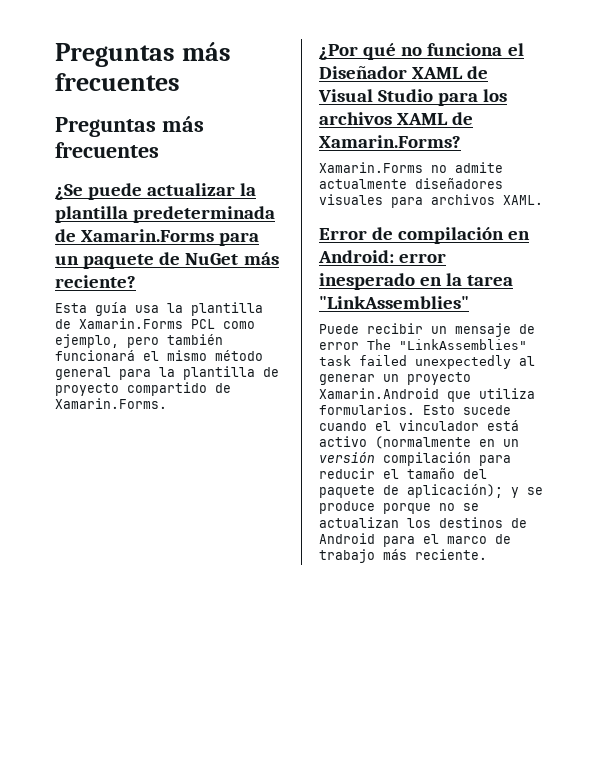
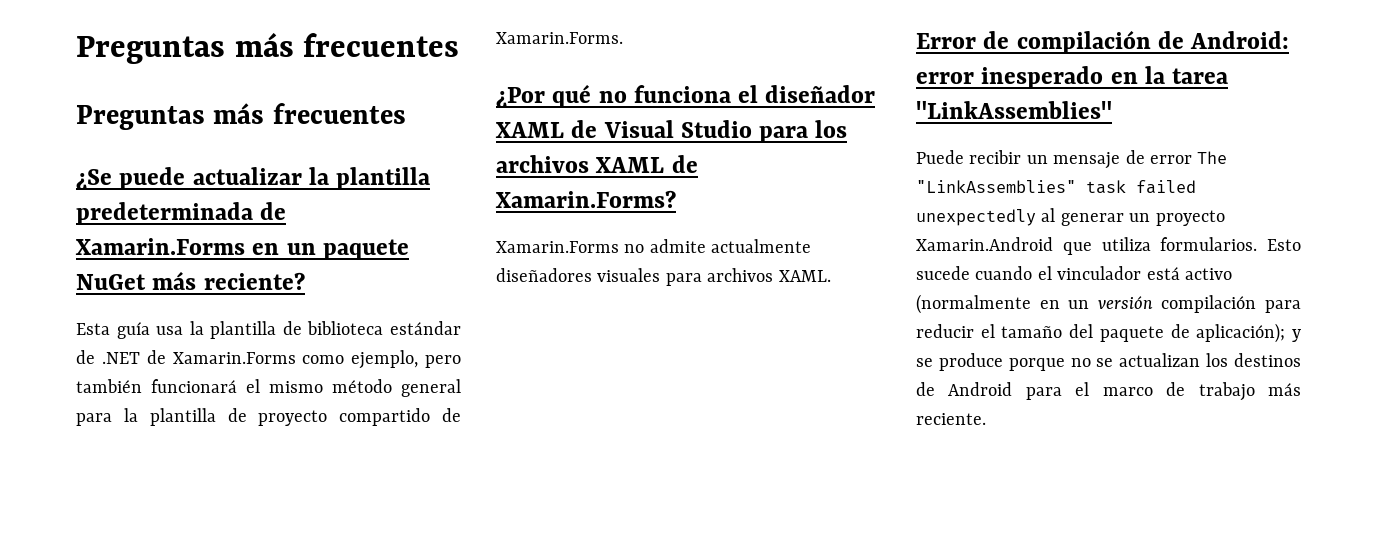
- ¿Se puede actualizar la plantilla predeterminada de Xamarin.Forms para un paquete de NuGet más reciente?
+ ¿Se puede actualizar la plantilla predeterminada de Xamarin.Forms en un paquete NuGet más reciente?
- Esta guía usa la plantilla de Xamarin.Forms PCL como ejemplo, pero también funcionará el mismo método general para la plantilla de proyecto compartido de Xamarin.Forms.
+ Esta guía usa la plantilla de biblioteca estándar de .NET de Xamarin.Forms como ejemplo, pero también funcionará el mismo método general para la plantilla de proyecto compartido de Xamarin.Forms.
- ¿Por qué no funciona el Diseñador XAML de Visual Studio para los archivos XAML de Xamarin.Forms?
+ ¿Por qué no funciona el diseñador XAML de Visual Studio para los archivos XAML de Xamarin.Forms?
- Error de compilación en Android: error inesperado en la tarea "LinkAssemblies"
+ Error de compilación de Android: error inesperado en la tarea "LinkAssemblies"

